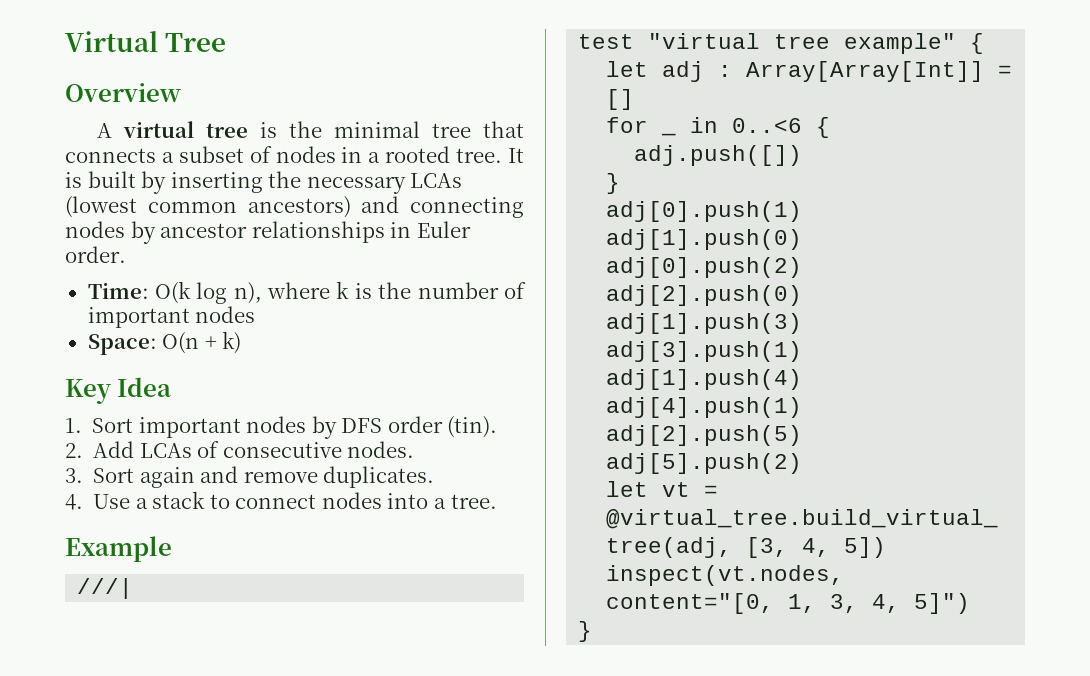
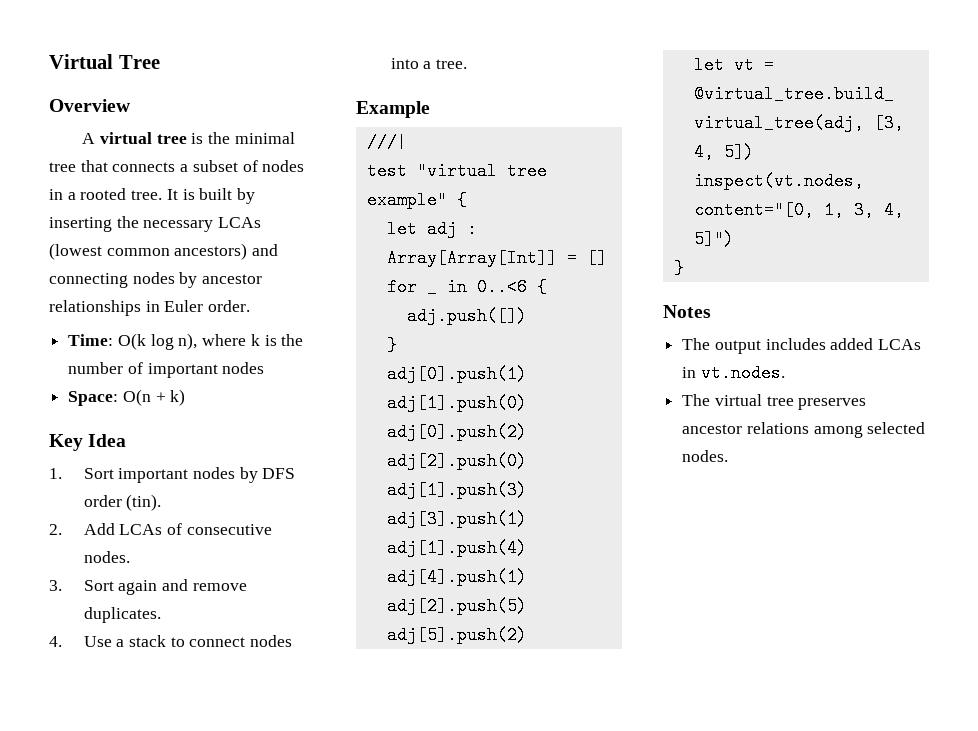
+ Notes
+ The output includes added LCAs in vt.nodes.
+ The virtual tree preserves ancestor relations among selected nodes.

